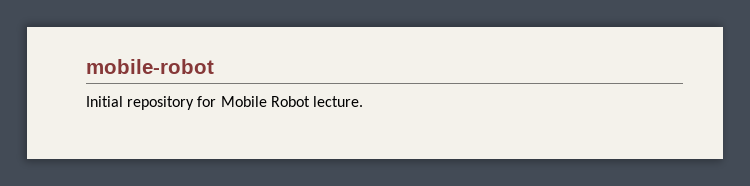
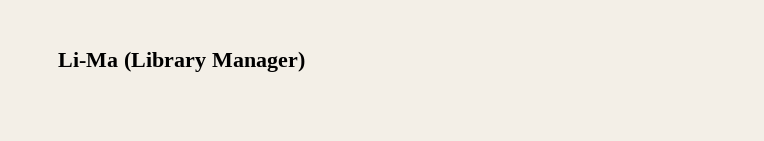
- mobile-robot
- Initial repository for Mobile Robot lecture.
+ Li-Ma (Library Manager)

